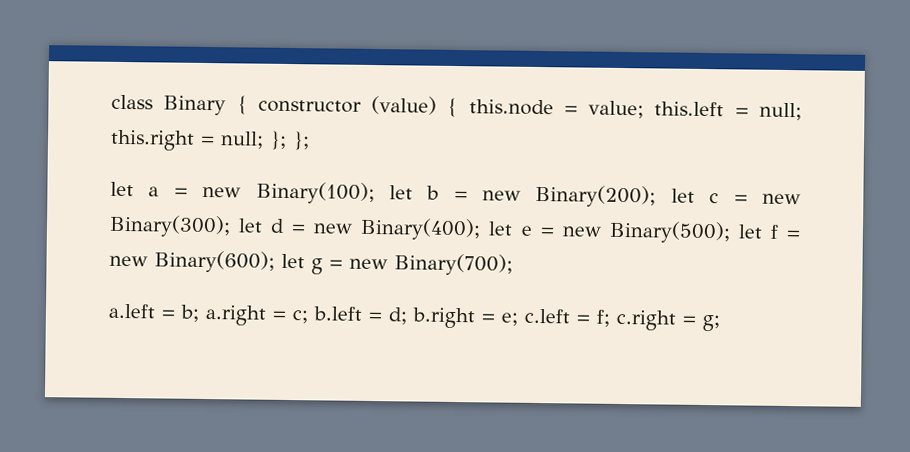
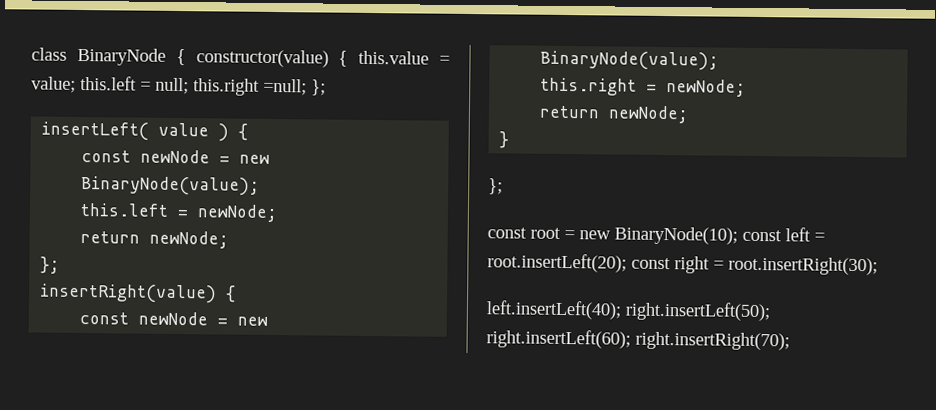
- class Binary { constructor (value) { this.node = value; this.left = null; this.right = null; }; };
- let a = new Binary(100); let b = new Binary(200); let c = new Binary(300); let d = new Binary(400); let e = new Binary(500); let f = new Binary(600); let g = new Binary(700);
- a.left = b; a.right = c; b.left = d; b.right = e; c.left = f; c.right = g;
+ class BinaryNode { constructor(value) { this.value = value; this.left = null; this.right =null; };
+ insertLeft( value ) {
+ const newNode = new BinaryNode(value);
+ this.left = newNode;
+ return newNode;
+ };
+ insertRight(value) {
+ const newNode = new BinaryNode(value);
+ this.right = newNode;
+ return newNode;
+ }
+ };
+ const root = new BinaryNode(10); const left = root.insertLeft(20); const right = root.insertRight(30);
+ left.insertLeft(40); right.insertLeft(50); right.insertLeft(60); right.insertRight(70);

